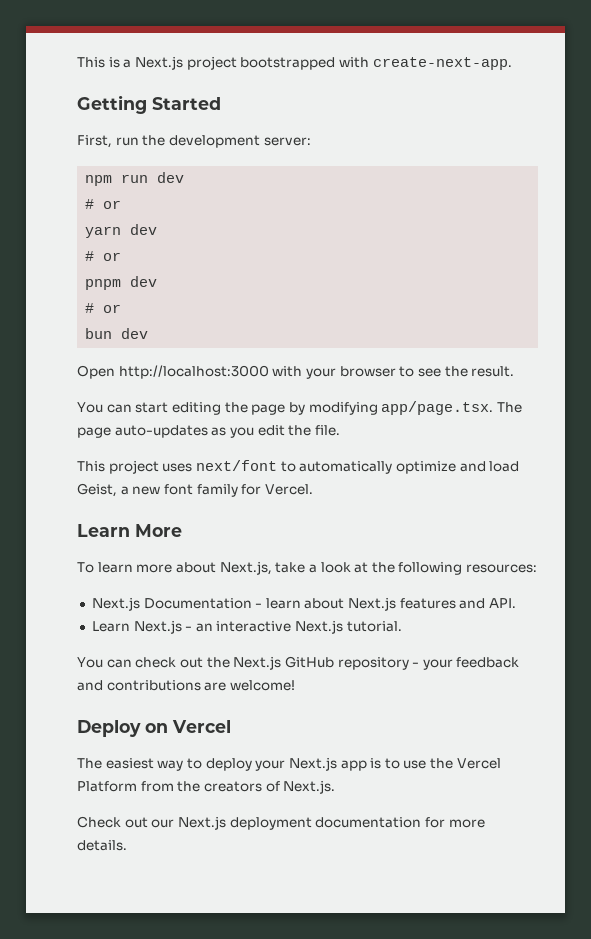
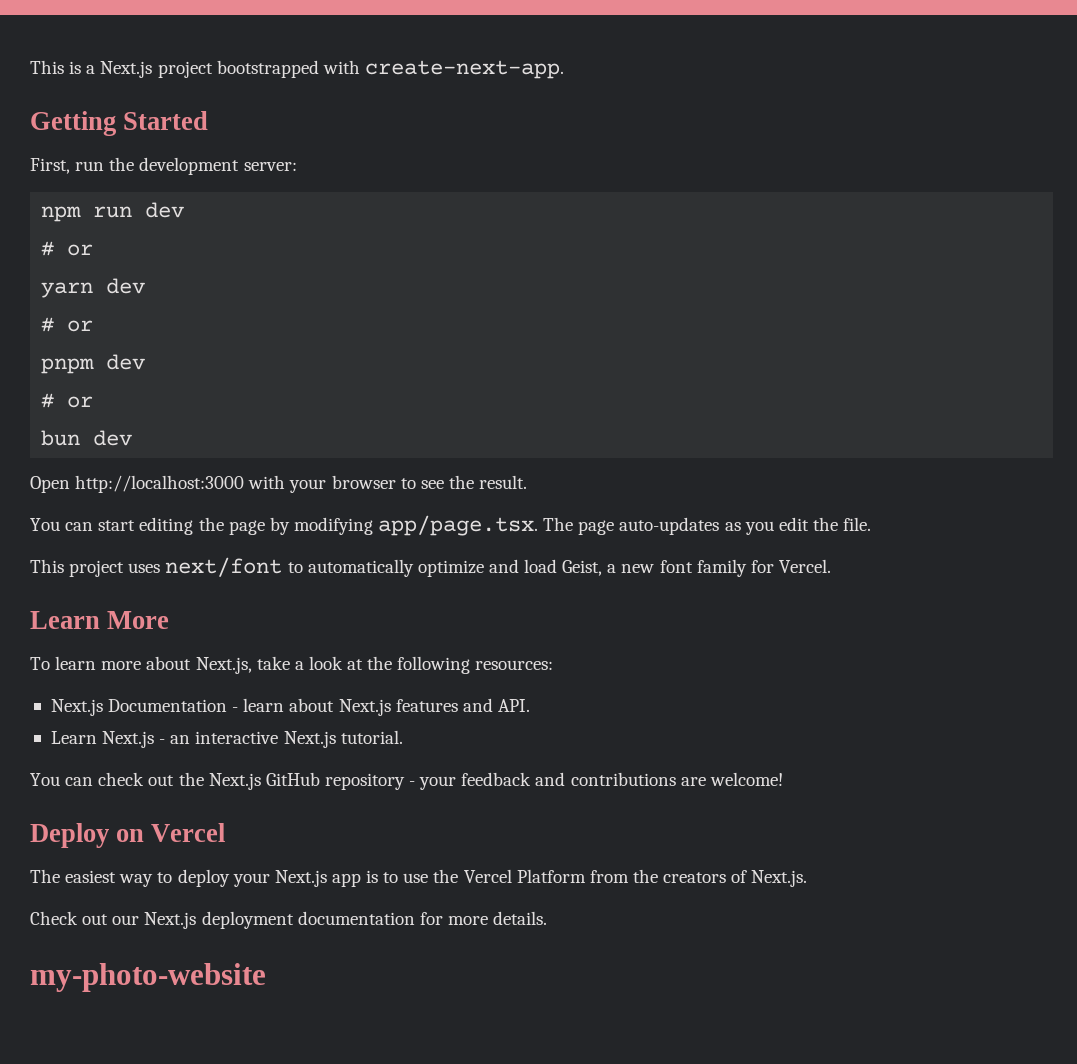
+ my-photo-website

